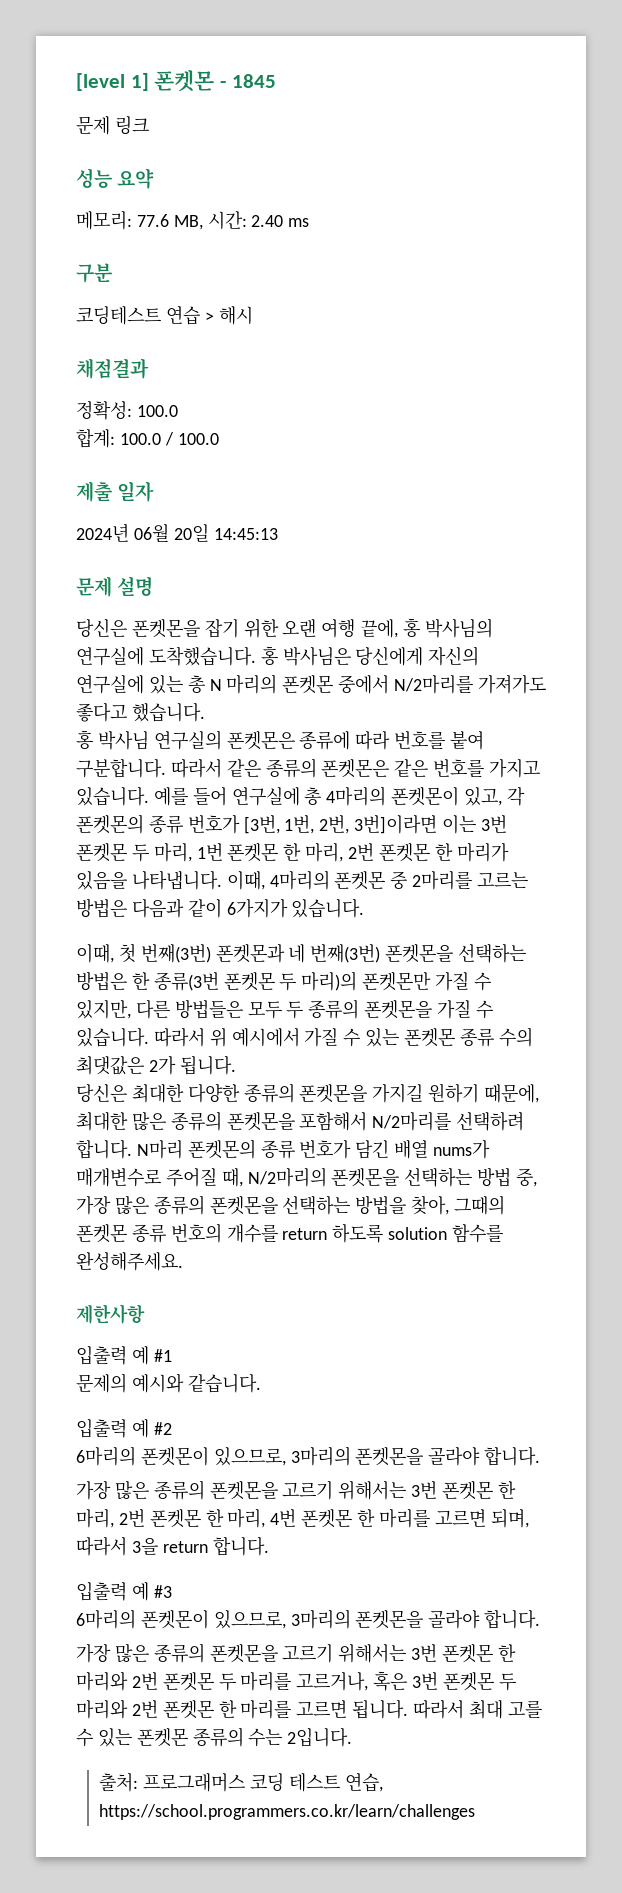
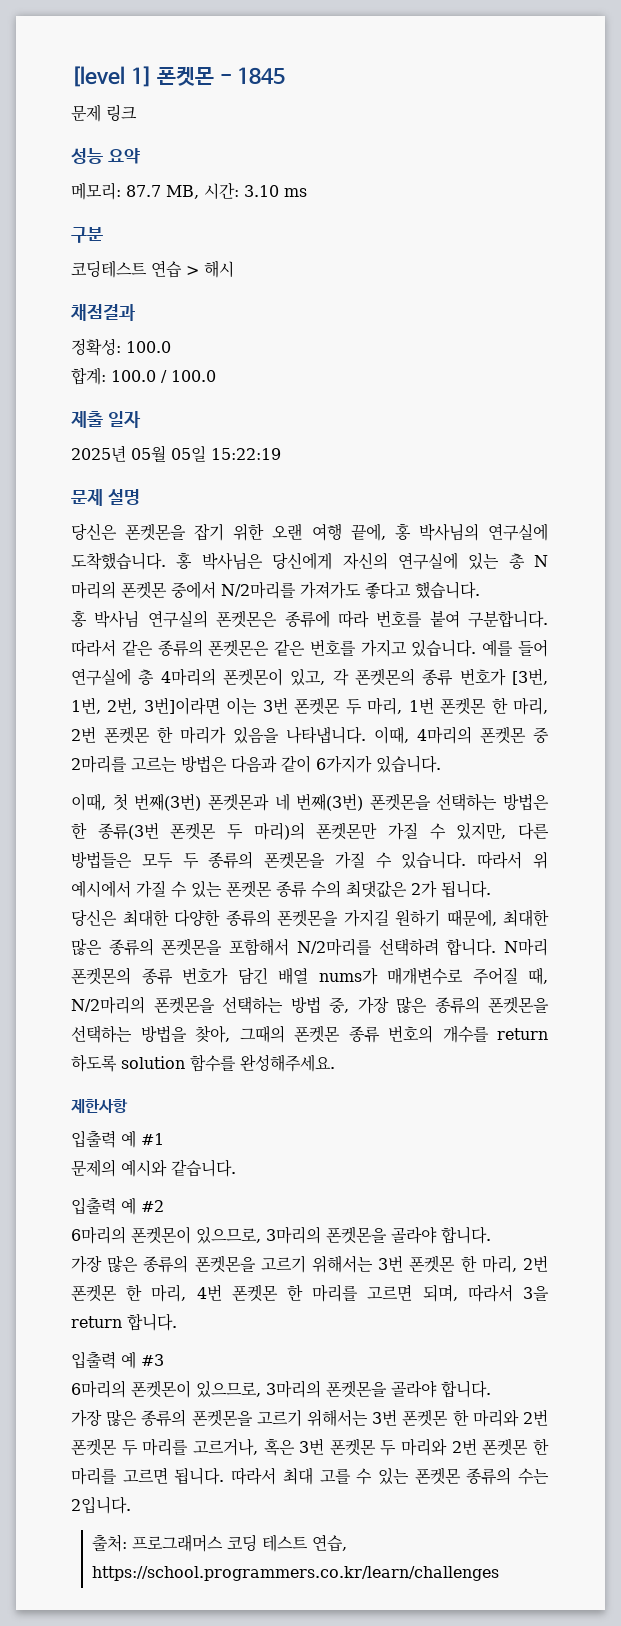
- 메모리: 77.6 MB, 시간: 2.40 ms
+ 메모리: 87.7 MB, 시간: 3.10 ms
- 2024년 06월 20일 14:45:13
+ 2025년 05월 05일 15:22:19

